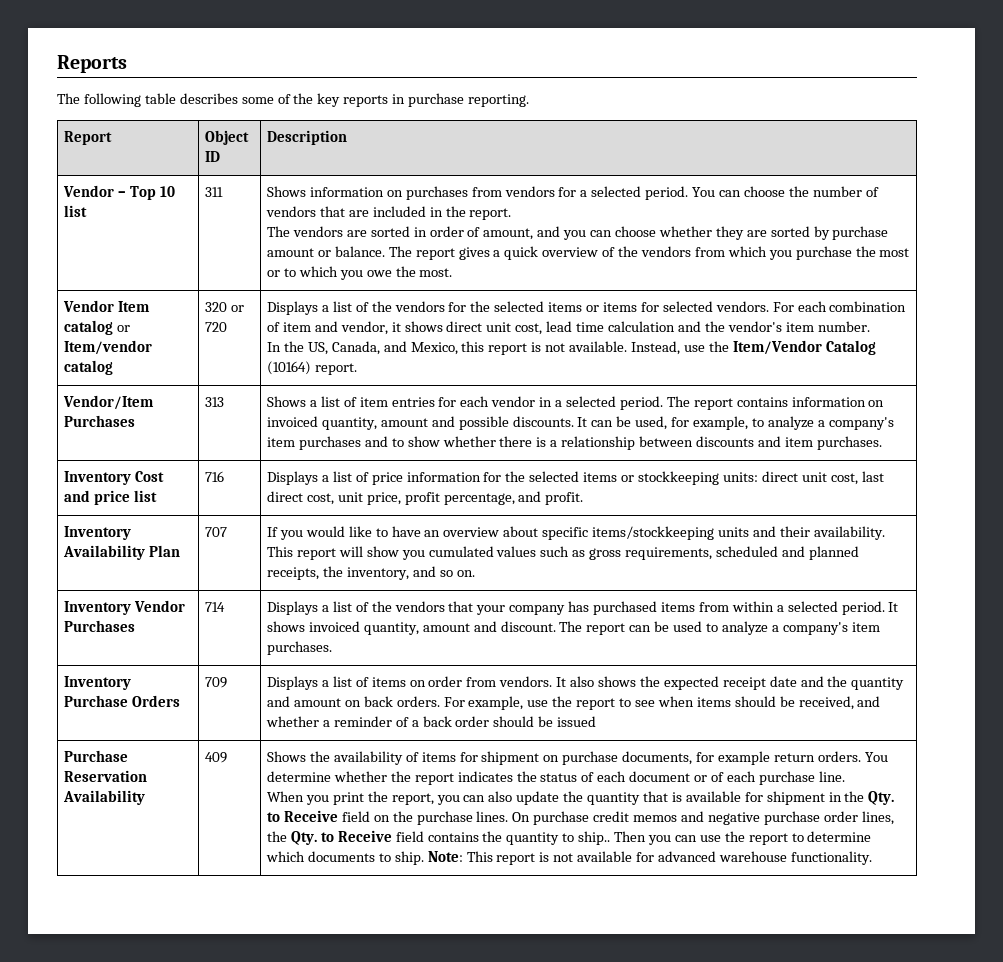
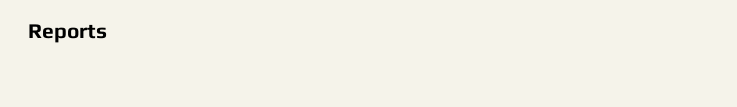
- The following table describes some of the key reports in purchase reporting.
- Report | Object ID | Description
- Vendor – Top 10 list | 311 | Shows information on purchases from vendors for a selected period. You can choose the number of vendors that are included in the report.
- The vendors are sorted in order of amount, and you can choose whether they are sorted by purchase amount or balance. The report gives a quick overview of the vendors from which you purchase the most or to which you owe the most.
- Vendor Item catalog or Item/vendor catalog | 320 or 720 | Displays a list of the vendors for the selected items or items for selected vendors. For each combination of item and vendor, it shows direct unit cost, lead time calculation and the vendor's item number.
- In the US, Canada, and Mexico, this report is not available. Instead, use the Item/Vendor Catalog (10164) report.
- Vendor/Item Purchases | 313 | Shows a list of item entries for each vendor in a selected period. The report contains information on invoiced quantity, amount and possible discounts. It can be used, for example, to analyze a company's item purchases and to show whether there is a relationship between discounts and item purchases.
- Inventory Cost and price list | 716 | Displays a list of price information for the selected items or stockkeeping units: direct unit cost, last direct cost, unit price, profit percentage, and profit.
- Inventory Availability Plan | 707 | If you would like to have an overview about specific items/stockkeeping units and their availability. This report will show you cumulated values such as gross requirements, scheduled and planned receipts, the inventory, and so on.
- Inventory Vendor Purchases | 714 | Displays a list of the vendors that your company has purchased items from within a selected period. It shows invoiced quantity, amount and discount. The report can be used to analyze a company's item purchases.
- Inventory Purchase Orders | 709 | Displays a list of items on order from vendors. It also shows the expected receipt date and the quantity and amount on back orders. For example, use the report to see when items should be received, and whether a reminder of a back order should be issued
- Purchase Reservation Availability | 409 | Shows the availability of items for shipment on purchase documents, for example return orders. You determine whether the report indicates the status of each document or of each purchase line.
- When you print the report, you can also update the quantity that is available for shipment in the Qty. to Receive field on the purchase lines. On purchase credit memos and negative purchase order lines, the Qty. to Receive field contains the quantity to ship.. Then you can use the report to determine which documents to ship. Note: This report is not available for advanced warehouse functionality.

